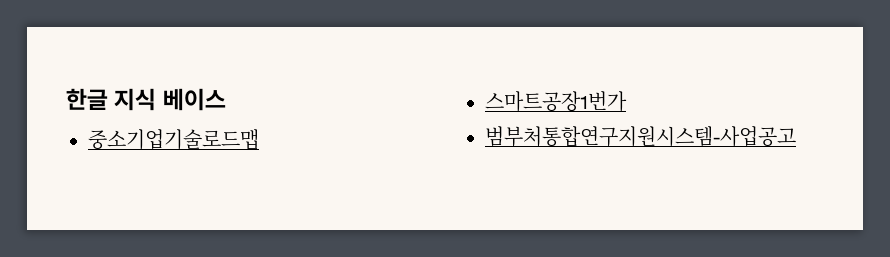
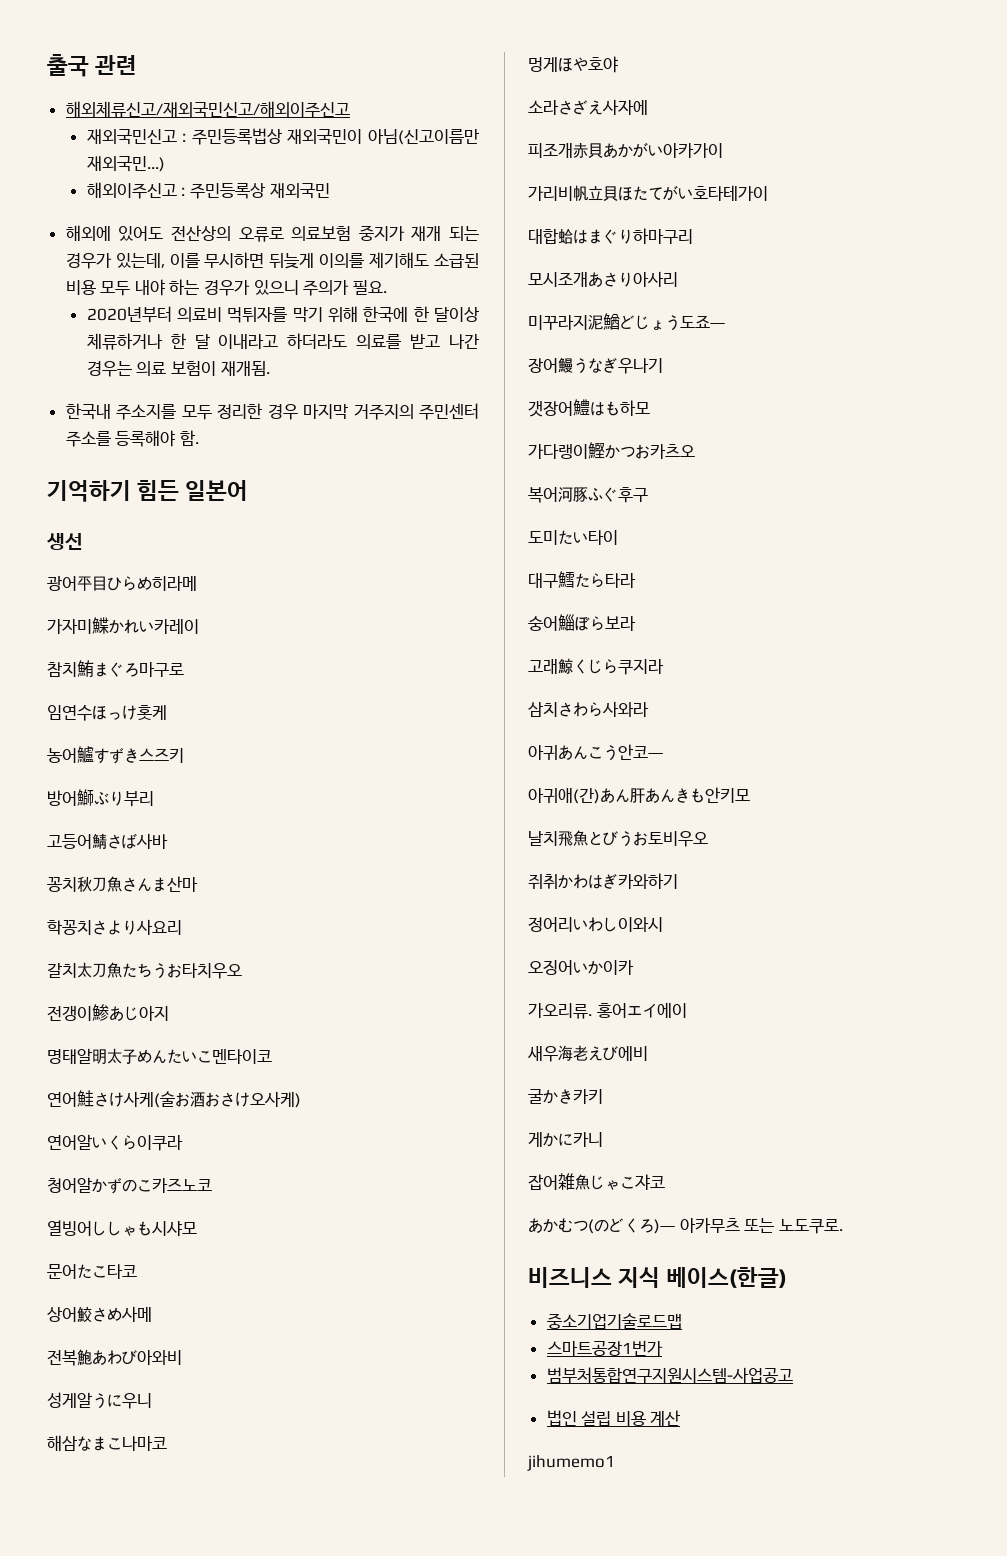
- 한글 지식 베이스
+ 출국 관련
+ 해외체류신고/재외국민신고/해외이주신고
+ 재외국민신고 : 주민등록법상 재외국민이 아님(신고이름만 재외국민...)
+ 해외이주신고 : 주민등록상 재외국민
+ 해외에 있어도 전산상의 오류로 의료보험 중지가 재개 되는 경우가 있는데, 이를 무시하면 뒤늦게 이의를 제기해도 소급된 비용 모두 내야 하는 경우가 있으니 주의가 필요.
+ 2020년부터 의료비 먹튀자를 막기 위해 한국에 한 달이상 체류하거나 한 달 이내라고 하더라도 의료를 받고 나간 경우는 의료 보험이 재개됨.
+ 한국내 주소지를 모두 정리한 경우 마지막 거주지의 주민센터 주소를 등록해야 함.
+ 기억하기 힘든 일본어
+ 생선
+ 광어平目ひらめ히라메
+ 가자미鰈かれい카레이
+ 참치鮪まぐろ마구로
+ 임연수ほっけ홋케
+ 농어鱸すずき스즈키
+ 방어鰤ぶり부리
+ 고등어鯖さば사바
+ 꽁치秋刀魚さんま산마
+ 학꽁치さより사요리
+ 갈치太刀魚たちうお타치우오
+ 전갱이鯵あじ아지
+ 명태알明太子めんたいこ멘타이코
+ 연어鮭さけ사케(술お酒おさけ오사케)
+ 연어알いくら이쿠라
+ 청어알かずのこ카즈노코
+ 열빙어ししゃも시샤모
+ 문어たこ타코
+ 상어鮫さめ사메
+ 전복鮑あわび아와비
+ 성게알うに우니
+ 해삼なまこ나마코
+ 멍게ほや호야
+ 소라さざえ사자에
+ 피조개赤貝あかがい아카가이
+ 가리비帆立貝ほたてがい호타테가이
+ 대합蛤はまぐり하마구리
+ 모시조개あさり아사리
+ 미꾸라지泥鰌どじょう도죠ㅡ
+ 장어鰻うなぎ우나기
+ 갯장어鱧はも하모
+ 가다랭이鰹かつお카츠오
+ 복어河豚ふぐ후구
+ 도미たい타이
+ 대구鱈たら타라
+ 숭어鯔ぼら보라
+ 고래鯨くじら쿠지라
+ 삼치さわら사와라
+ 아귀あんこう안코ㅡ
+ 아귀애(간)あん肝あんきも안키모
+ 날치飛魚とびうお토비우오
+ 쥐취かわはぎ카와하기
+ 정어리いわし이와시
+ 오징어いか이카
+ 가오리류. 홍어エイ에이
+ 새우海老えび에비
+ 굴かき카키
+ 게かに카니
+ 잡어雑魚じゃこ쟈코
+ あかむつ(のどくろ)ㅡ 아카무츠 또는 노도쿠로.
+ 비즈니스 지식 베이스(한글)
  중소기업기술로드맵
  스마트공장1번가
  범부처통합연구지원시스템-사업공고
+ 법인 설립 비용 계산
+ jihumemo1

